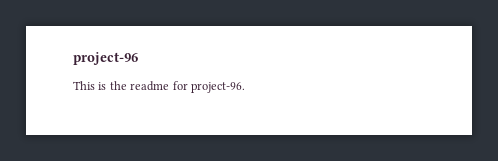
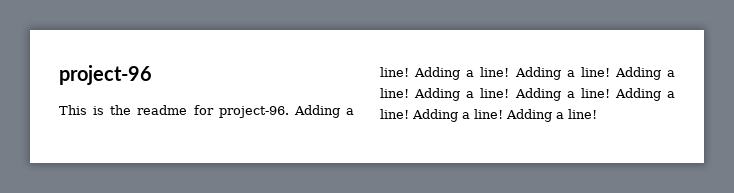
+ Adding a line! Adding a line! Adding a line! Adding a line! Adding a line! Adding a line! Adding a line! Adding a line! Adding a line!

